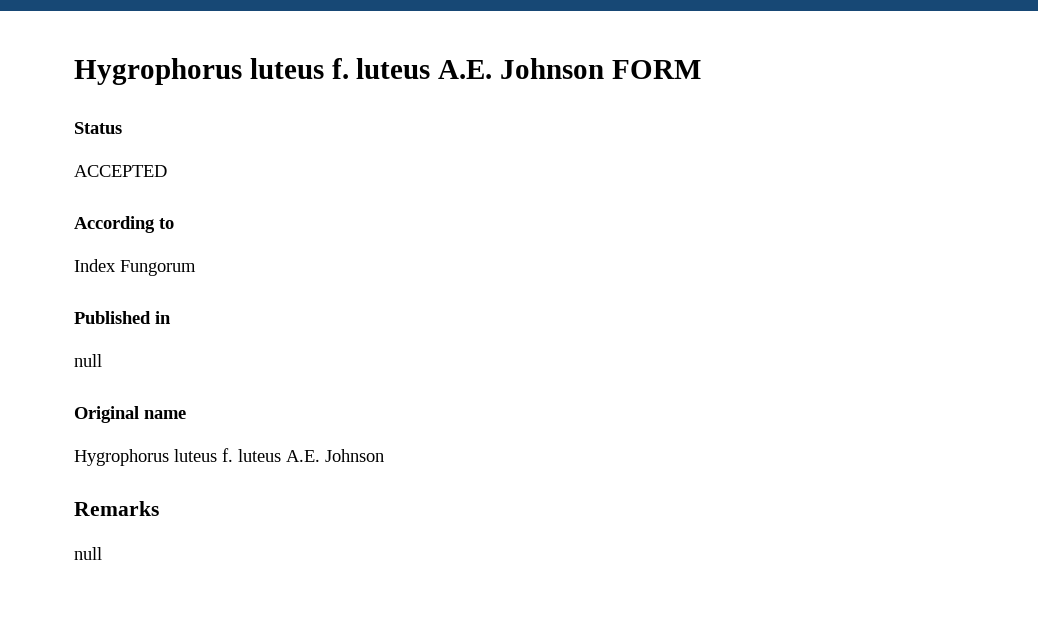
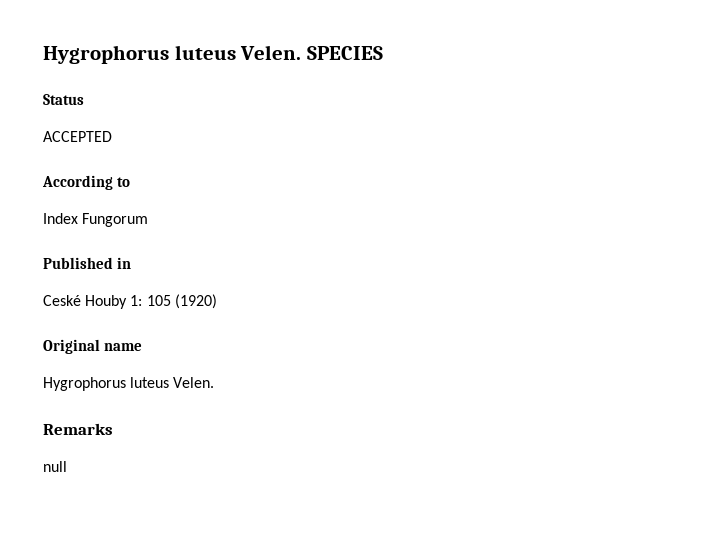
- Hygrophorus luteus f. luteus A.E. Johnson FORM
+ Hygrophorus luteus Velen. SPECIES
  Published in
- null
+ Ceské Houby 1: 105 (1920)
  Original name
- Hygrophorus luteus f. luteus A.E. Johnson
+ Hygrophorus luteus Velen.

